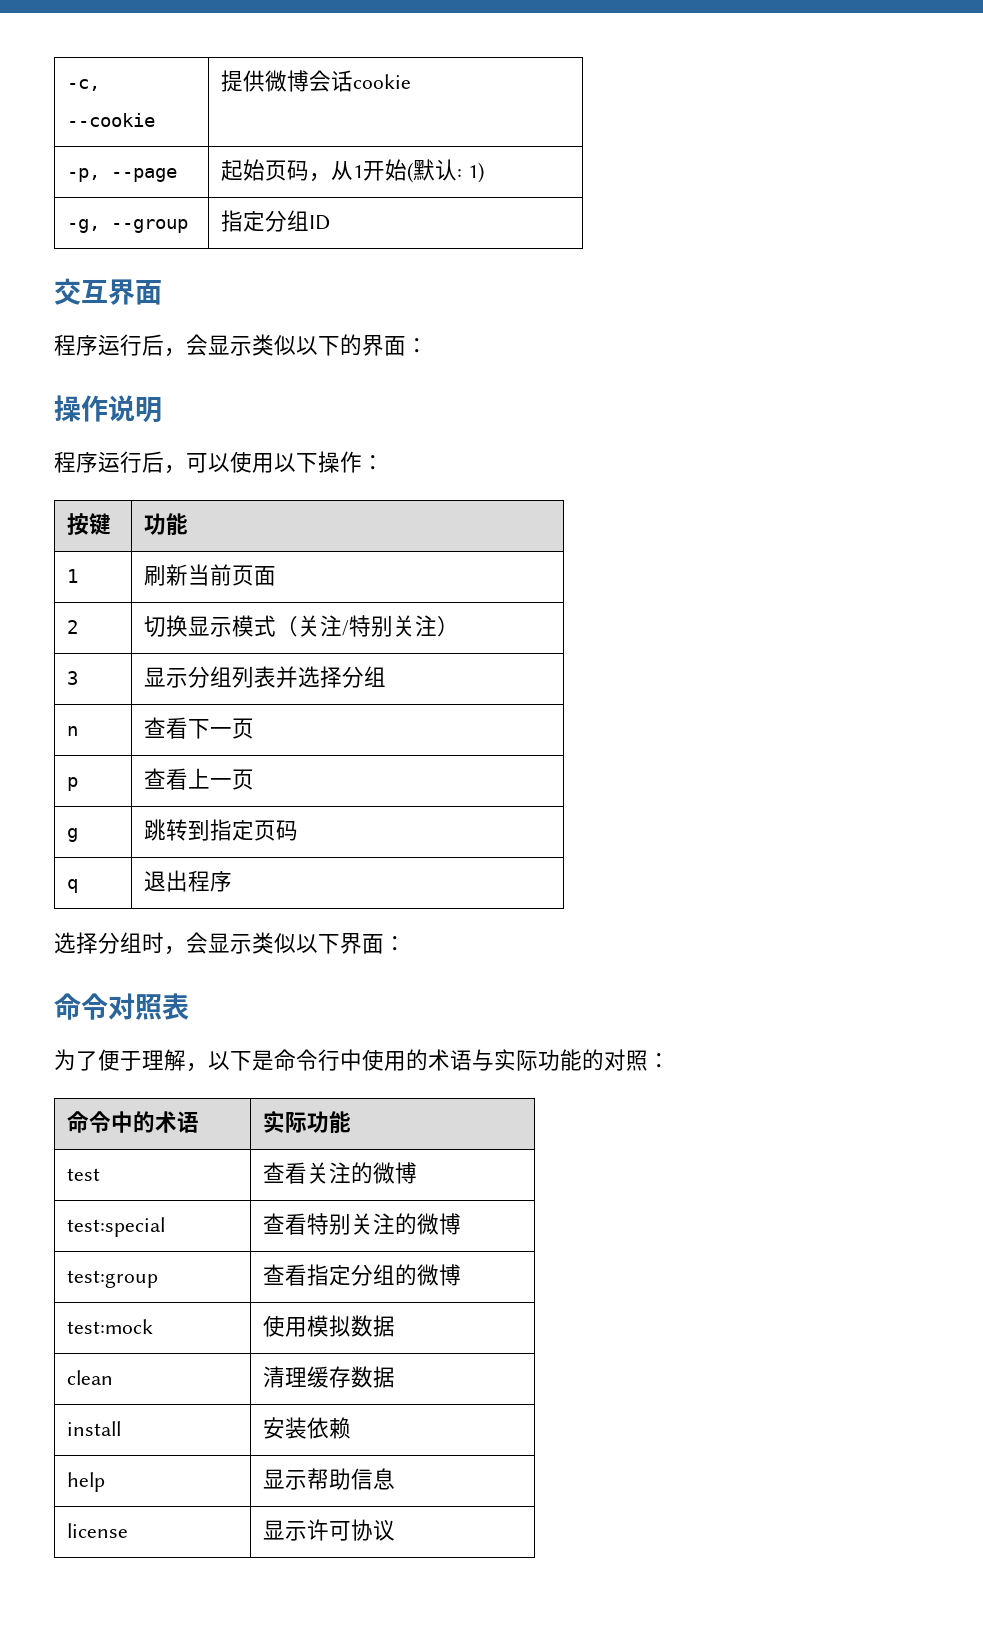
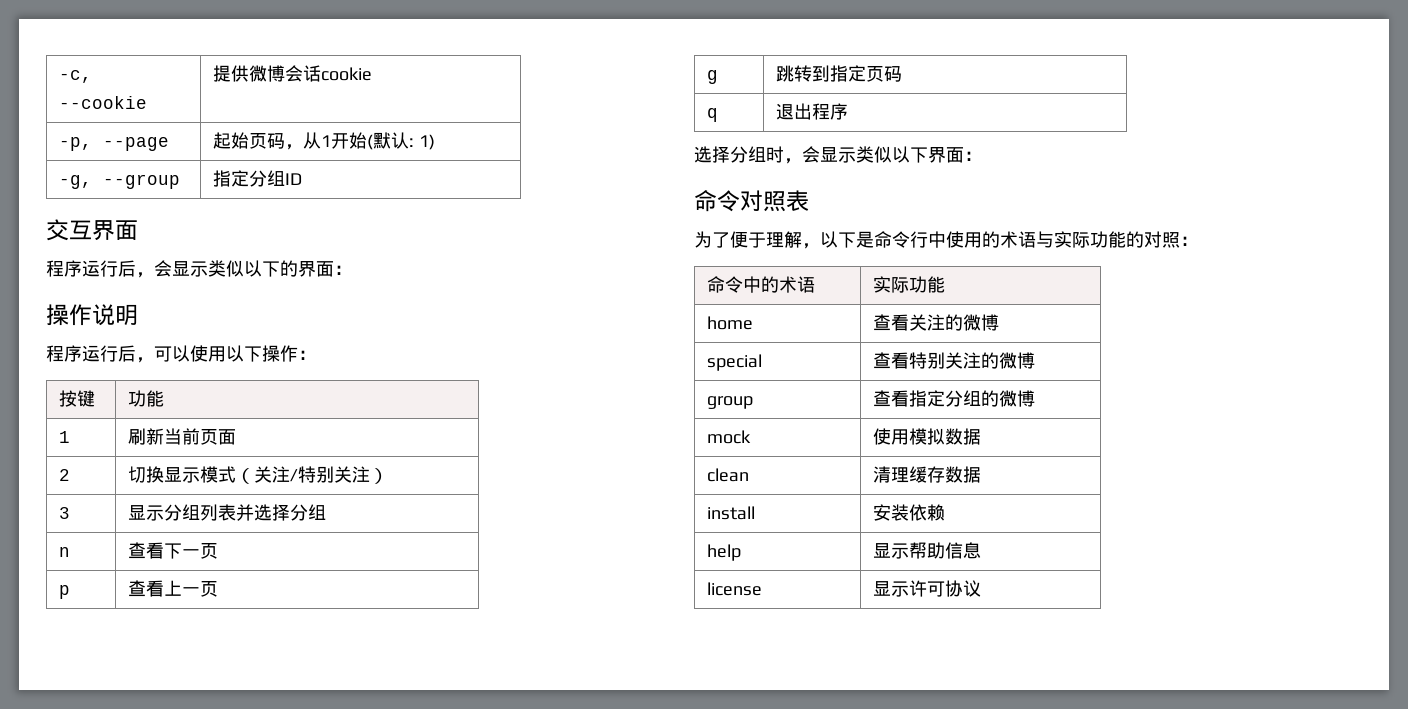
- test | 查看关注的微博
+ home | 查看关注的微博
- test:special | 查看特别关注的微博
+ special | 查看特别关注的微博
- test:group | 查看指定分组的微博
+ group | 查看指定分组的微博
- test:mock | 使用模拟数据
+ mock | 使用模拟数据

